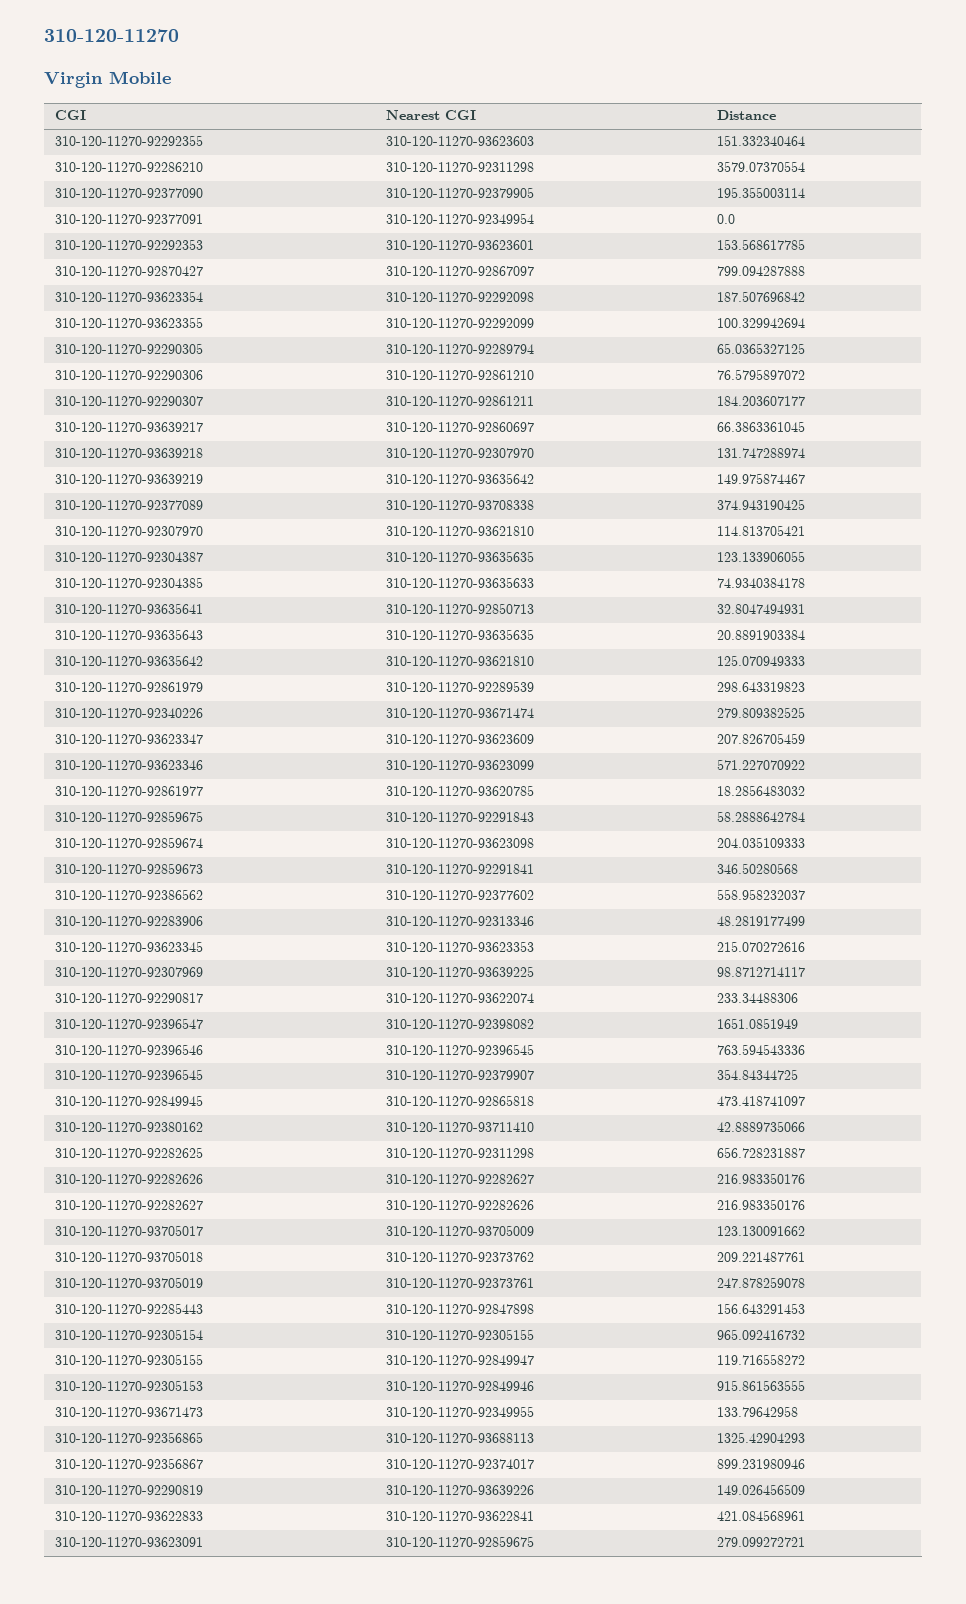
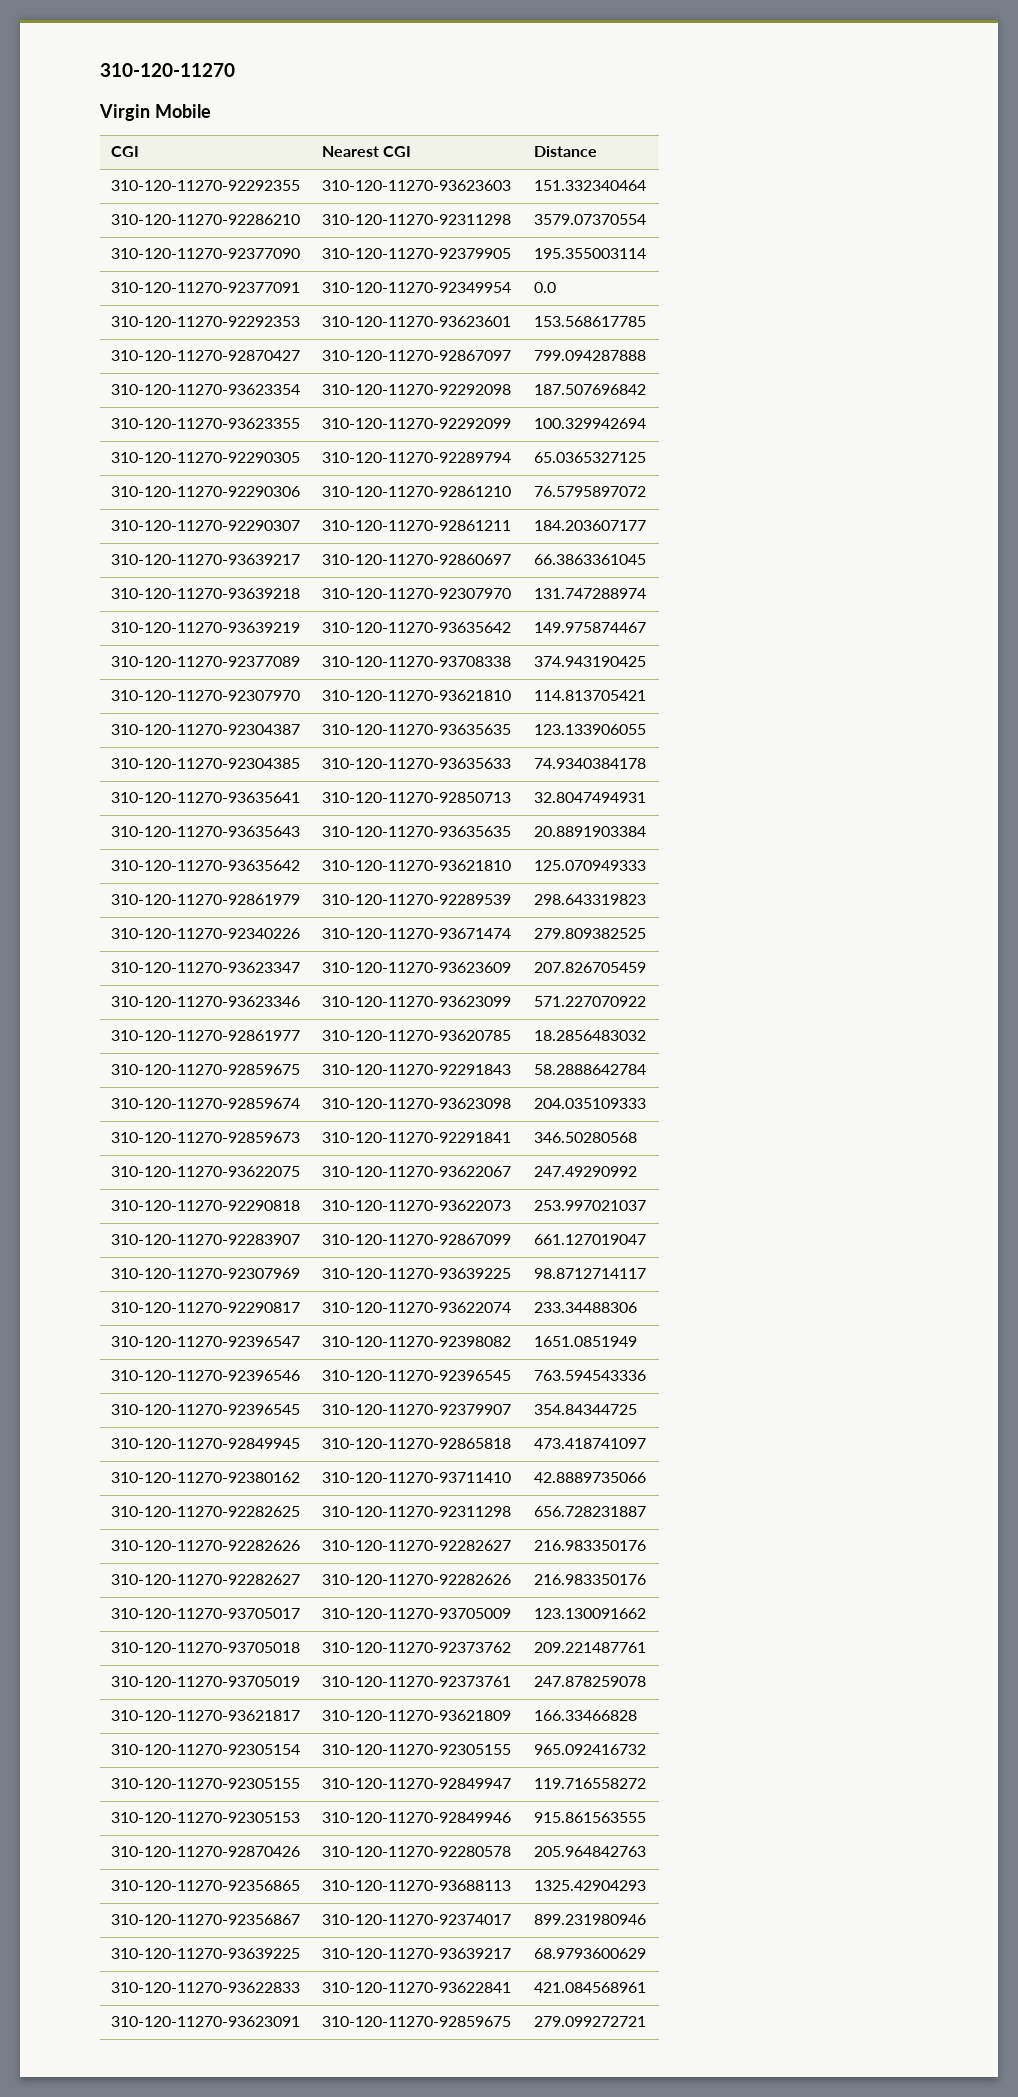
- 310-120-11270-92386562 | 310-120-11270-92377602 | 558.958232037
- 310-120-11270-92283906 | 310-120-11270-92313346 | 48.2819177499
- 310-120-11270-93623345 | 310-120-11270-93623353 | 215.070272616
+ 310-120-11270-93622075 | 310-120-11270-93622067 | 247.49290992
+ 310-120-11270-92290818 | 310-120-11270-93622073 | 253.997021037
+ 310-120-11270-92283907 | 310-120-11270-92867099 | 661.127019047
- 310-120-11270-92285443 | 310-120-11270-92847898 | 156.643291453
+ 310-120-11270-93621817 | 310-120-11270-93621809 | 166.33466828
- 310-120-11270-93671473 | 310-120-11270-92349955 | 133.79642958
+ 310-120-11270-92870426 | 310-120-11270-92280578 | 205.964842763
- 310-120-11270-92290819 | 310-120-11270-93639226 | 149.026456509
+ 310-120-11270-93639225 | 310-120-11270-93639217 | 68.9793600629

